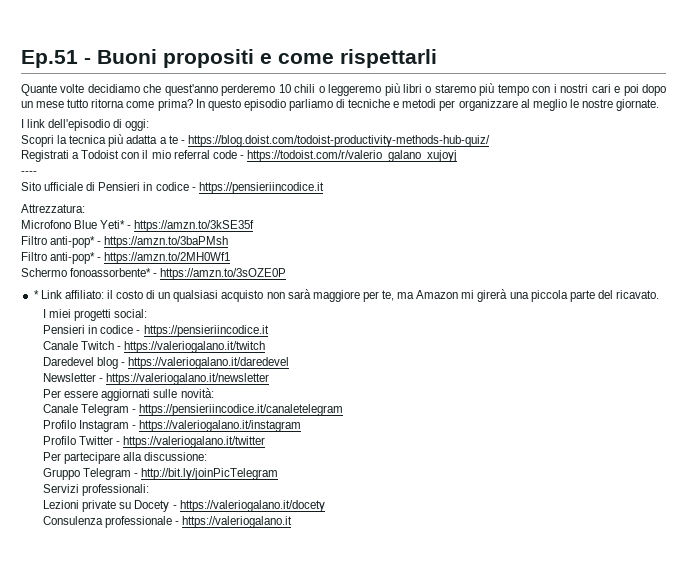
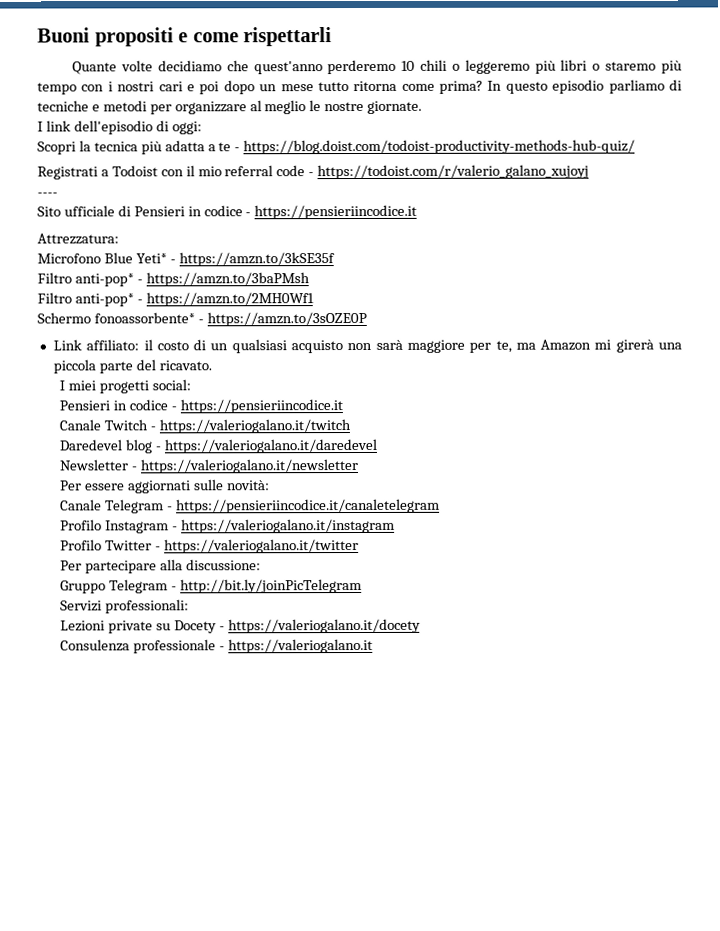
- Ep.51 - Buoni propositi e come rispettarli
+ Buoni propositi e come rispettarli
- * Link affiliato: il costo di un qualsiasi acquisto non sarà maggiore per te, ma Amazon mi girerà una piccola parte del ricavato.
+ Link affiliato: il costo di un qualsiasi acquisto non sarà maggiore per te, ma Amazon mi girerà una piccola parte del ricavato.

